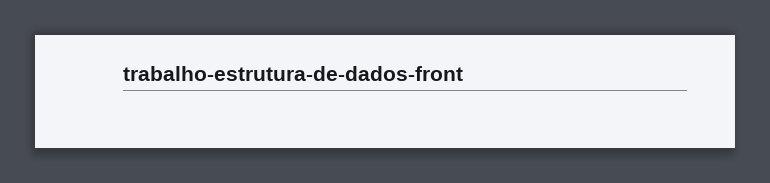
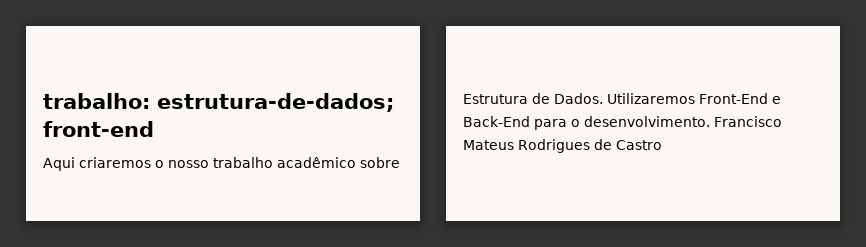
- trabalho-estrutura-de-dados-front
+ trabalho: estrutura-de-dados; front-end
+ Aqui criaremos o nosso trabalho acadêmico sobre Estrutura de Dados. Utilizaremos Front-End e Back-End para o desenvolvimento. Francisco Mateus Rodrigues de Castro

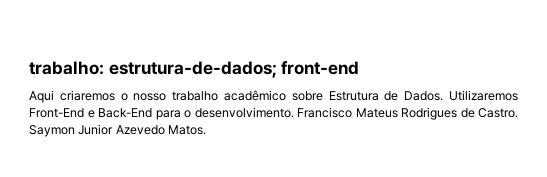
- Francisco Mateus Rodrigues de Castro
+ Francisco Mateus Rodrigues de Castro. Saymon Junior Azevedo Matos.

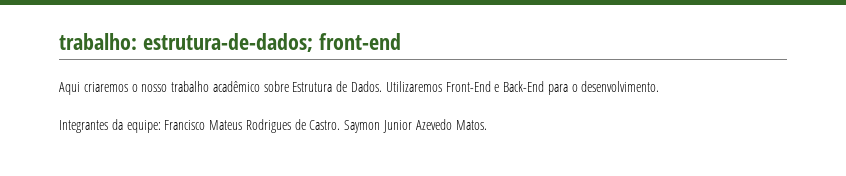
- Utilizaremos Front-End e Back-End para o desenvolvimento. Francisco Mateus Rodrigues de Castro.
+ Utilizaremos Front-End e Back-End para o desenvolvimento.
+ Integrantes da equipe: Francisco Mateus Rodrigues de Castro.

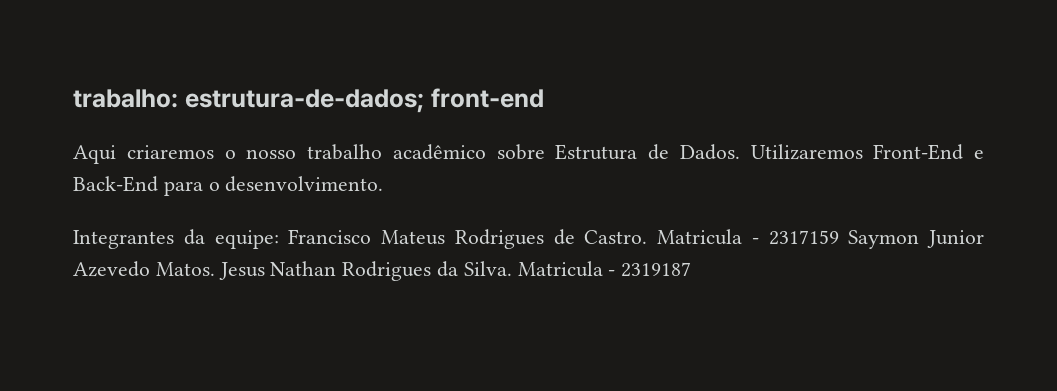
- Saymon Junior Azevedo Matos.
+ Matricula - 2317159 Saymon Junior Azevedo Matos.
+ Jesus Nathan Rodrigues da Silva. Matricula - 2319187

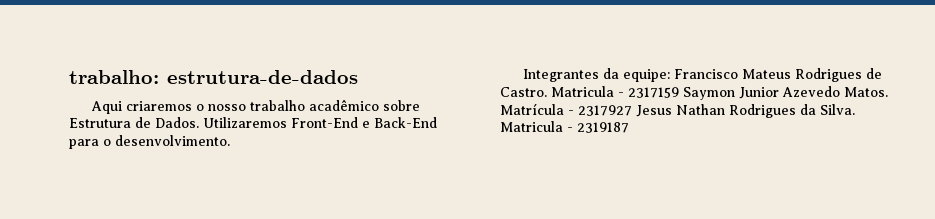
- trabalho: estrutura-de-dados; front-end
+ trabalho: estrutura-de-dados
- Jesus Nathan Rodrigues da Silva.
+ Matrícula - 2317927 Jesus Nathan Rodrigues da Silva.

